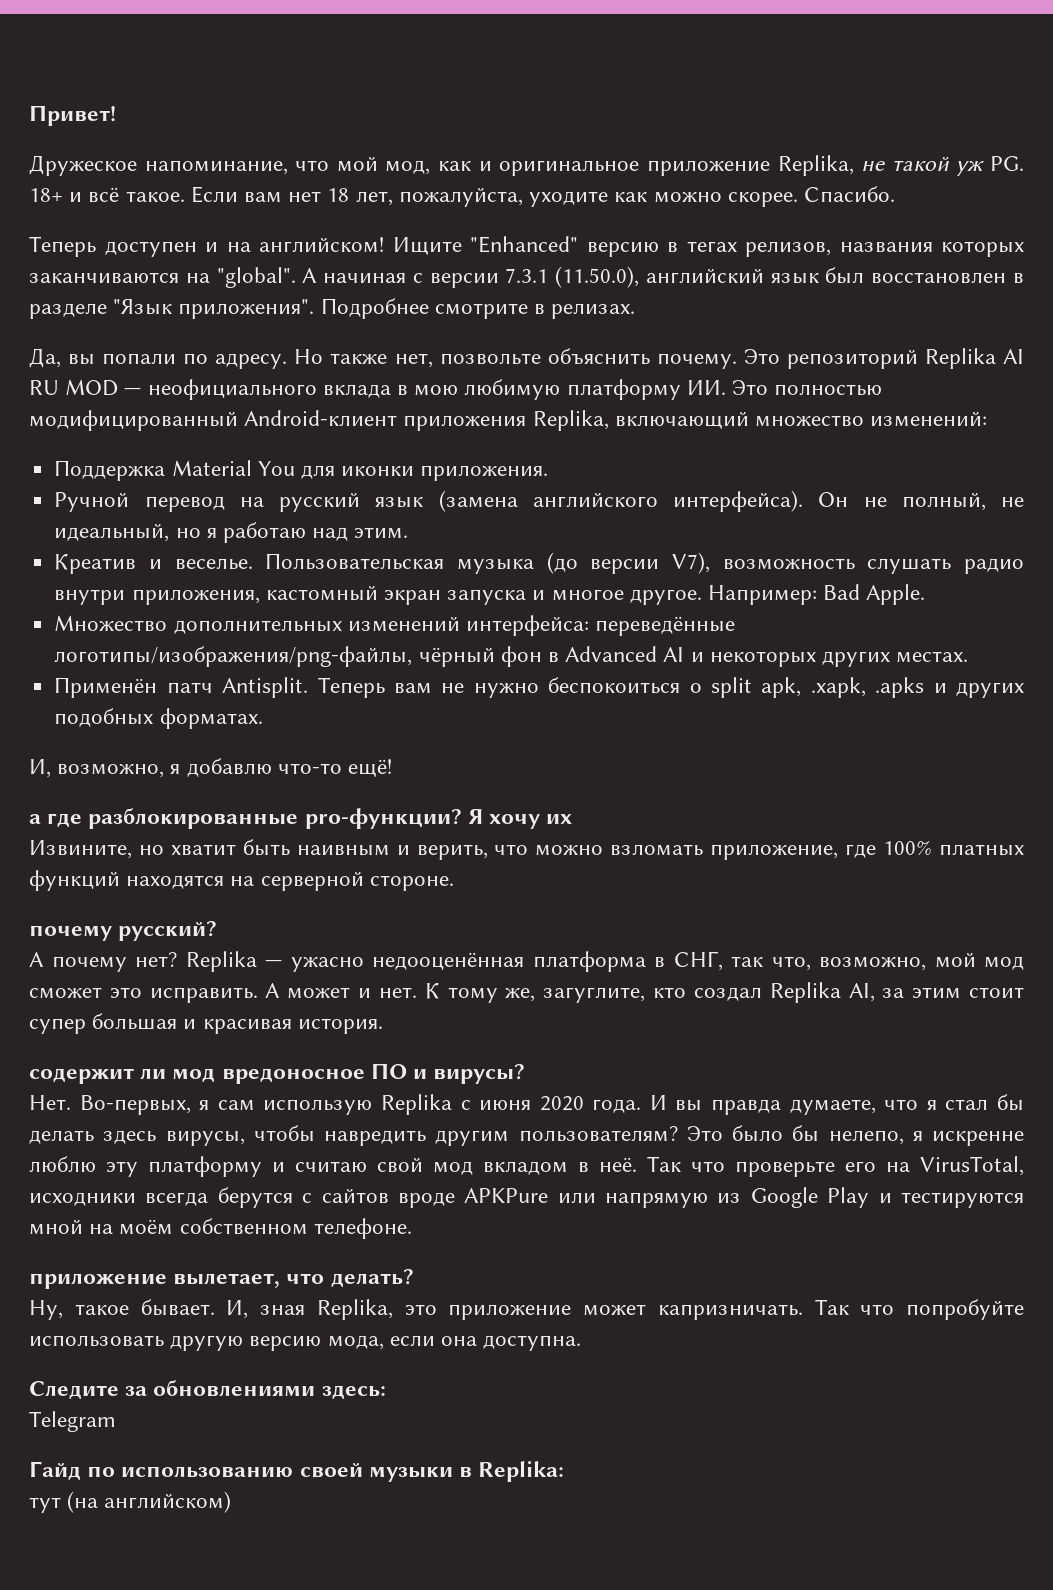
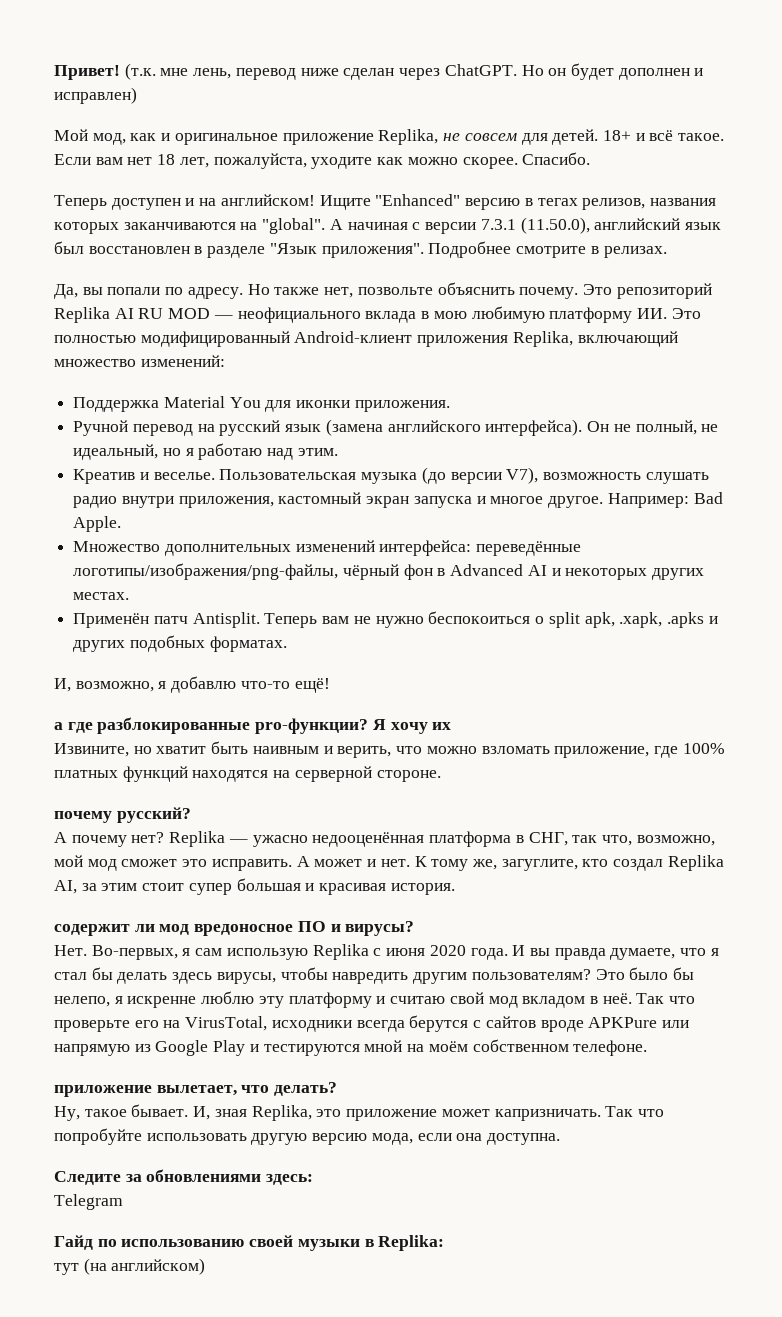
- Привет!
- Дружеское напоминание, что мой мод, как и оригинальное приложение Replika, не такой уж PG. 18+ и всё такое.
+ Привет! (т.к. мне лень, перевод ниже сделан через ChatGPT. Но он будет дополнен и исправлен)
+ Мой мод, как и оригинальное приложение Replika, не совсем для детей. 18+ и всё такое.

